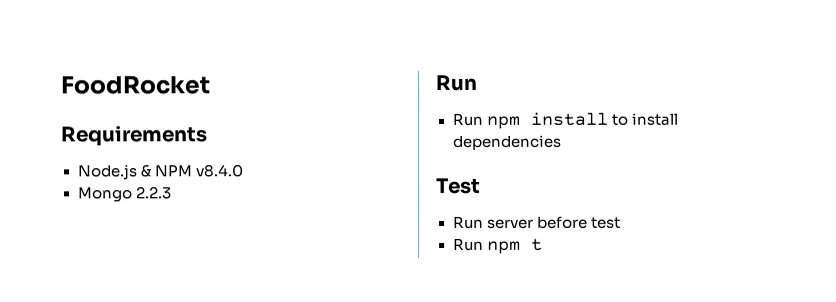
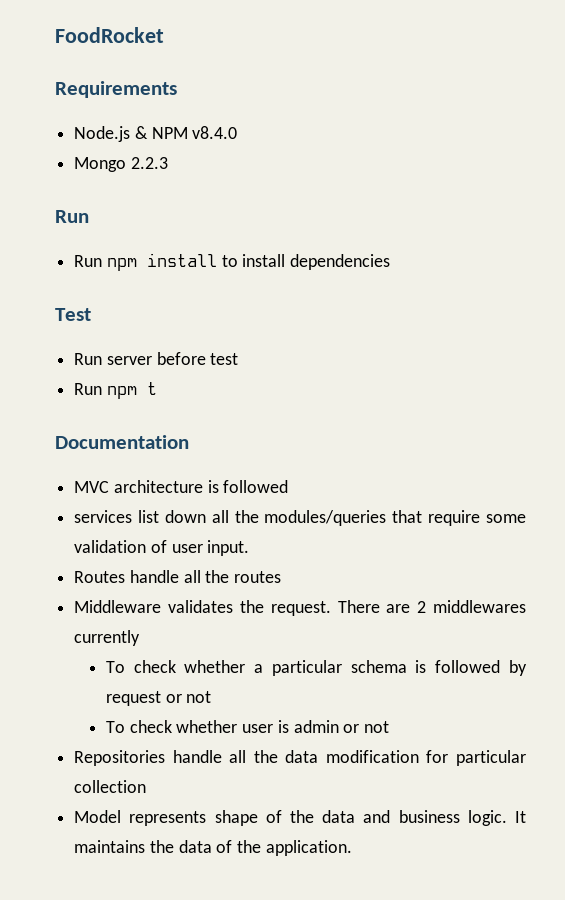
+ Documentation
+ MVC architecture is followed
+ services list down all the modules/queries that require some validation of user input.
+ Routes handle all the routes
+ Middleware validates the request. There are 2 middlewares currently
+ To check whether a particular schema is followed by request or not
+ To check whether user is admin or not
+ Repositories handle all the data modification for particular collection
+ Model represents shape of the data and business logic. It maintains the data of the application.

